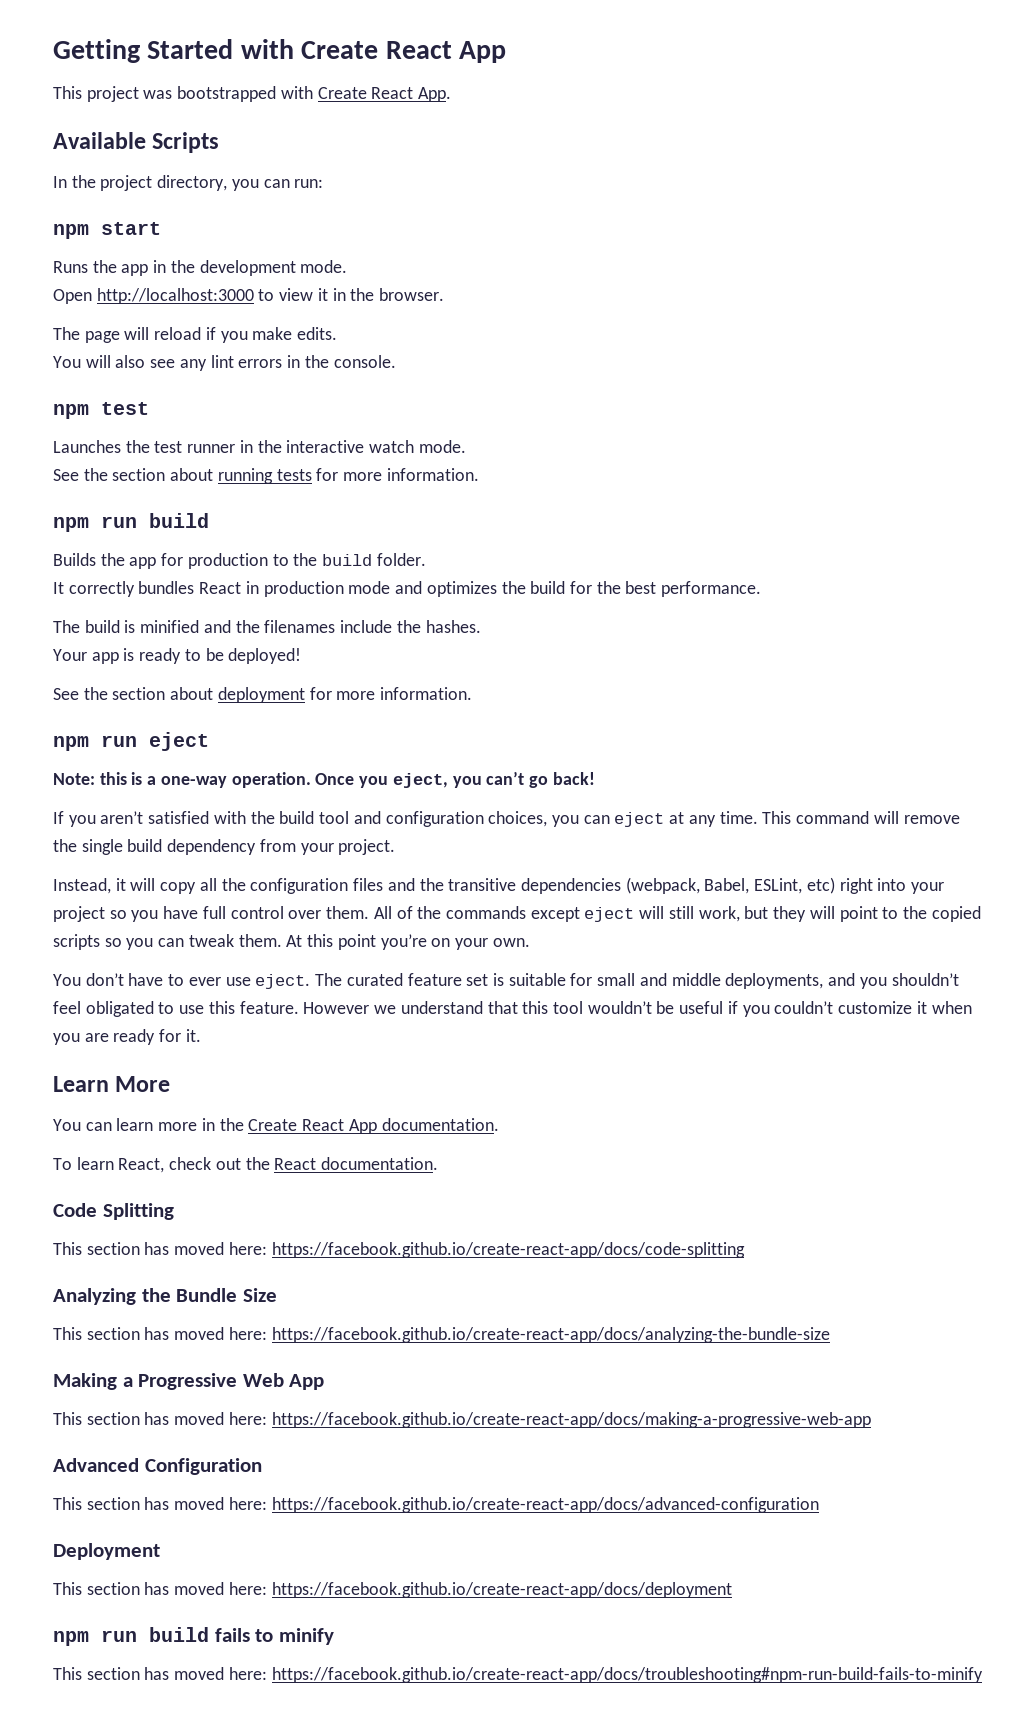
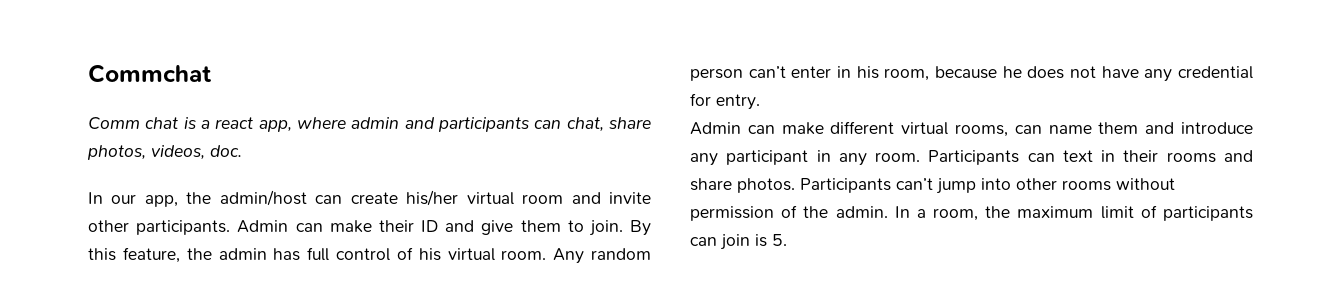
- Getting Started with Create React App
- This project was bootstrapped with Create React App.
- Available Scripts
- In the project directory, you can run:
- npm start
- Runs the app in the development mode.
- Open http://localhost:3000 to view it in the browser.
- The page will reload if you make edits.
- You will also see any lint errors in the console.
- npm test
- Launches the test runner in the interactive watch mode.
- See the section about running tests for more information.
- npm run build
- Builds the app for production to the build folder.
- It correctly bundles React in production mode and optimizes the build for the best performance.
- The build is minified and the filenames include the hashes.
- Your app is ready to be deployed!
- See the section about deployment for more information.
- npm run eject
- Note: this is a one-way operation. Once you eject, you can’t go back!
- If you aren’t satisfied with the build tool and configuration choices, you can eject at any time. This command will remove the single build dependency from your project.
- Instead, it will copy all the configuration files and the transitive dependencies (webpack, Babel, ESLint, etc) right into your project so you have full control over them. All of the commands except eject will still work, but they will point to the copied scripts so you can tweak them. At this point you’re on your own.
- You don’t have to ever use eject. The curated feature set is suitable for small and middle deployments, and you shouldn’t feel obligated to use this feature. However we understand that this tool wouldn’t be useful if you couldn’t customize it when you are ready for it.
- Learn More
- You can learn more in the Create React App documentation.
- To learn React, check out the React documentation.
- Code Splitting
- This section has moved here: https://facebook.github.io/create-react-app/docs/code-splitting
- Analyzing the Bundle Size
- This section has moved here: https://facebook.github.io/create-react-app/docs/analyzing-the-bundle-size
- Making a Progressive Web App
- This section has moved here: https://facebook.github.io/create-react-app/docs/making-a-progressive-web-app
- Advanced Configuration
- This section has moved here: https://facebook.github.io/create-react-app/docs/advanced-configuration
- Deployment
- This section has moved here: https://facebook.github.io/create-react-app/docs/deployment
- npm run build fails to minify
- This section has moved here: https://facebook.github.io/create-react-app/docs/troubleshooting#npm-run-build-fails-to-minify
+ Commchat
+ Comm chat is a react app, where admin and participants can chat, share photos, videos, doc.
+ In our app, the admin/host can create his/her virtual room and invite other participants. Admin can make their ID and give them to join. By this feature, the admin has full control of his virtual room. Any random person can’t enter in his room, because he does not have any credential for entry.
+ Admin can make different virtual rooms, can name them and introduce any participant in any room. Participants can text in their rooms and share photos. Participants can’t jump into other rooms without permission of the admin. In a room, the maximum limit of participants can join is 5.

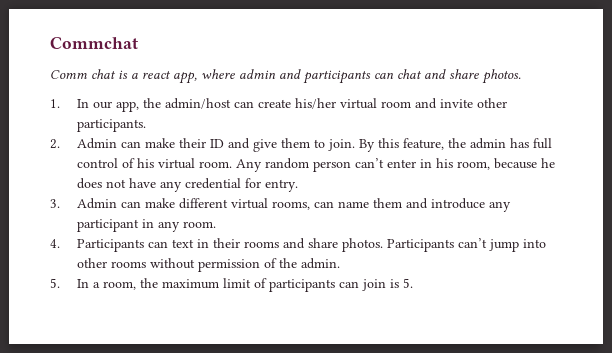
- Comm chat is a react app, where admin and participants can chat, share photos, videos, doc.
- In our app, the admin/host can create his/her virtual room and invite other participants. Admin can make their ID and give them to join.
+ Comm chat is a react app, where admin and participants can chat and share photos.
+ 1. In our app, the admin/host can create his/her virtual room and invite other participants.
+ 2. Admin can make their ID and give them to join.
- Admin can make different virtual rooms, can name them and introduce any participant in any room. Participants can text in their rooms and share photos.
+ 3. Admin can make different virtual rooms, can name them and introduce any participant in any room.
+ 4. Participants can text in their rooms and share photos.
- Participants can’t jump into other rooms without permission of the admin. In a room, the maximum limit of participants can join is 5.
+ Participants can’t jump into other rooms without permission of the admin.
+ 5. In a room, the maximum limit of participants can join is 5.

